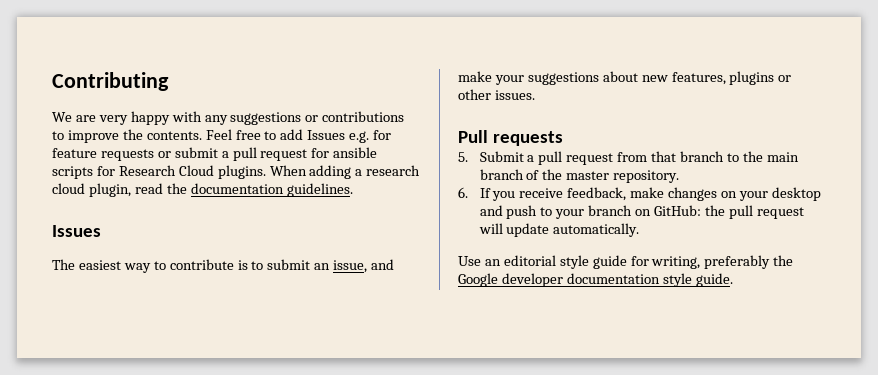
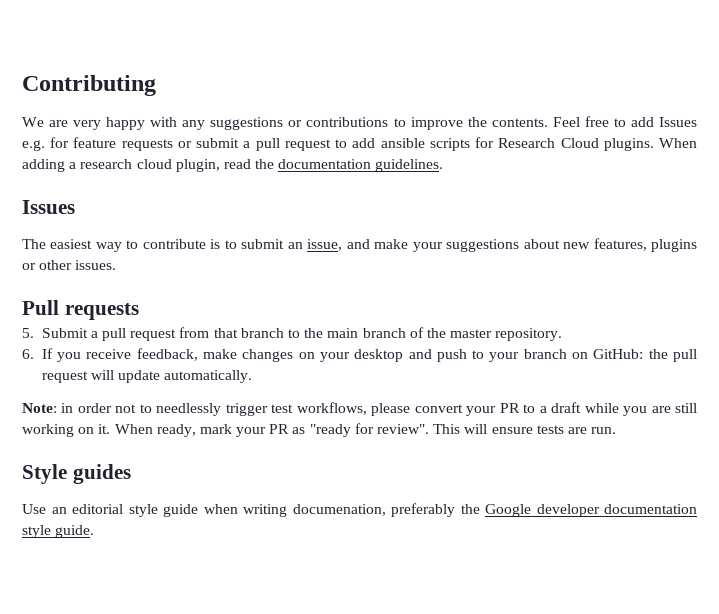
- Feel free to add Issues e.g. for feature requests or submit a pull request for ansible scripts for Research Cloud plugins.
+ Feel free to add Issues e.g. for feature requests or submit a pull request to add ansible scripts for Research Cloud plugins.
+ Note: in order not to needlessly trigger test workflows, please convert your PR to a draft while you are still working on it. When ready, mark your PR as "ready for review". This will ensure tests are run.
+ Style guides
- Use an editorial style guide for writing, preferably the Google developer documentation style guide.
+ Use an editorial style guide when writing documenation, preferably the Google developer documentation style guide.

